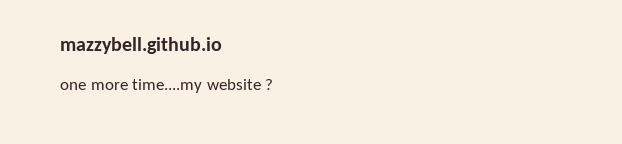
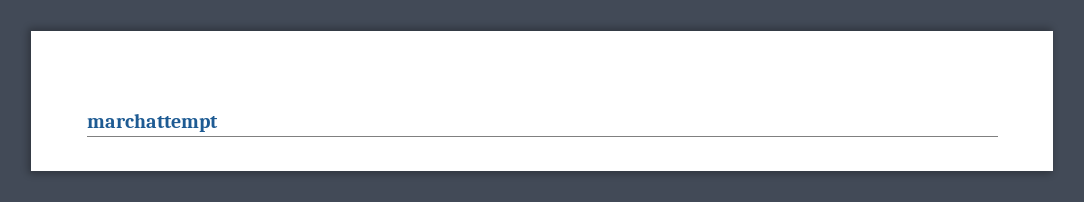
- mazzybell.github.io
- one more time....my website ?
+ marchattempt

